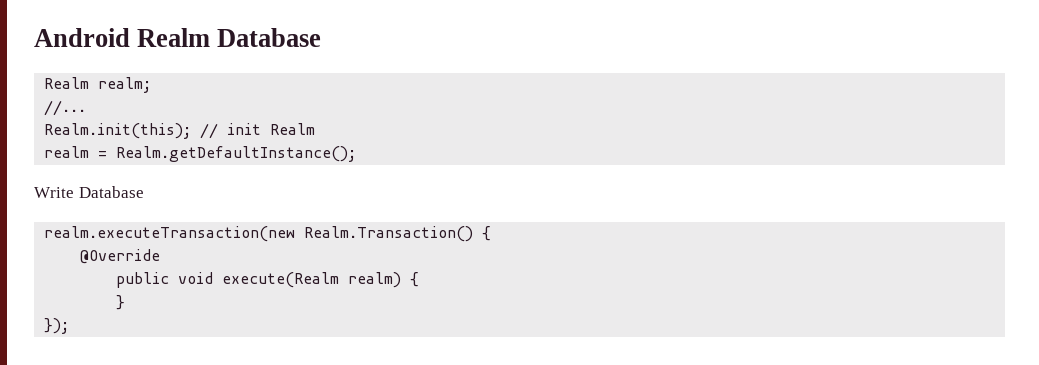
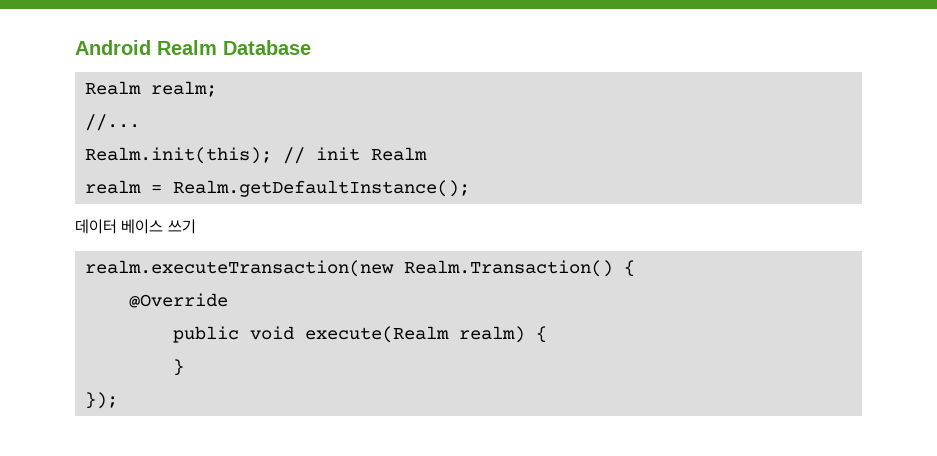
- Write Database
+ 데이터 베이스 쓰기

